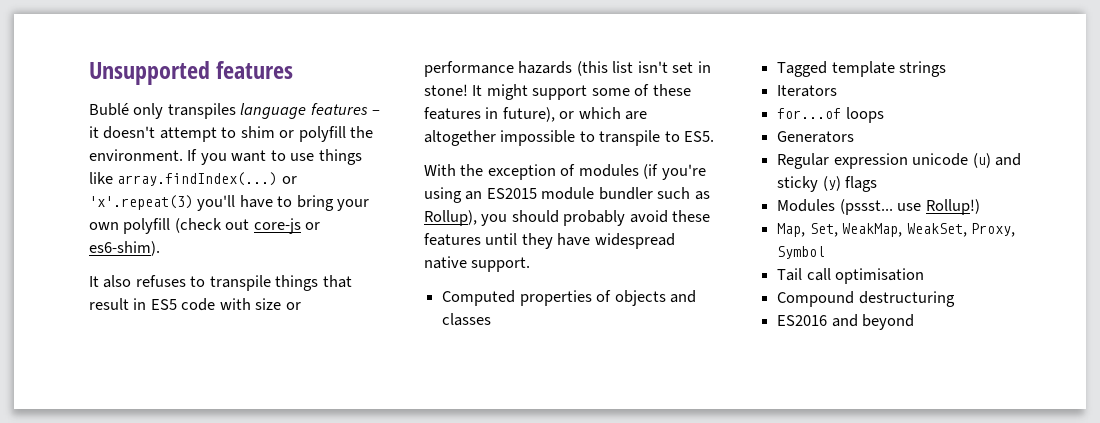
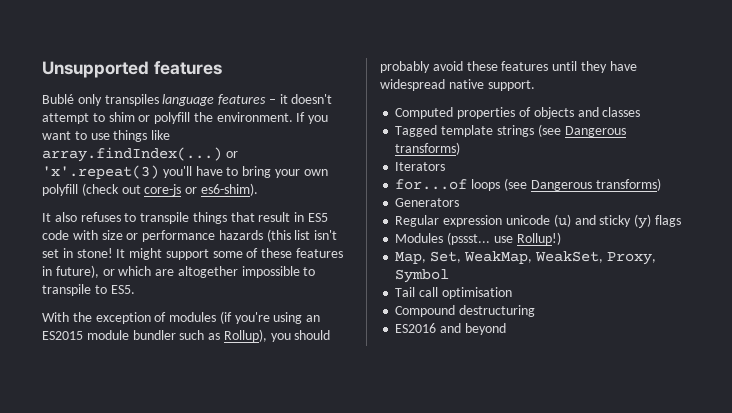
- Tagged template strings
+ Tagged template strings (see Dangerous transforms)
- for...of loops
+ for...of loops (see Dangerous transforms)

